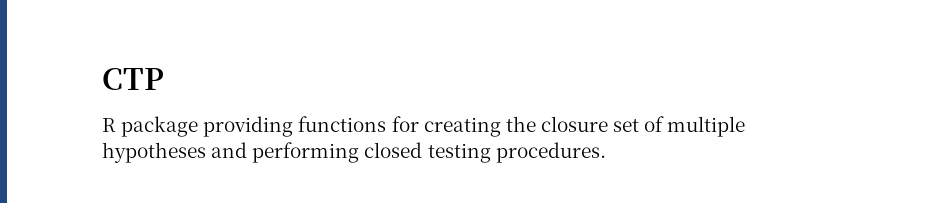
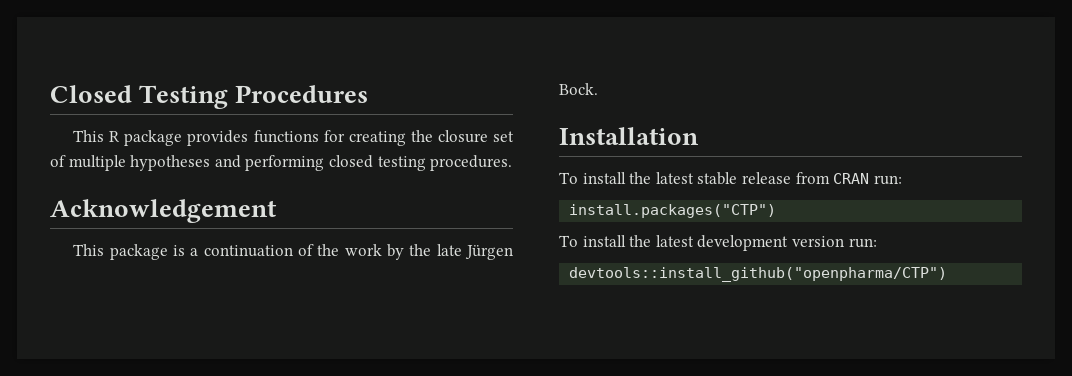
- CTP
- R package providing functions for creating the closure set of multiple hypotheses and performing closed testing procedures.
+ Closed Testing Procedures
+ This R package provides functions for creating the closure set of multiple hypotheses and performing closed testing procedures.
+ Acknowledgement
+ This package is a continuation of the work by the late Jürgen Bock.
+ Installation
+ To install the latest stable release from CRAN run:
+ install.packages("CTP")
+ To install the latest development version run:
+ devtools::install_github("openpharma/CTP")

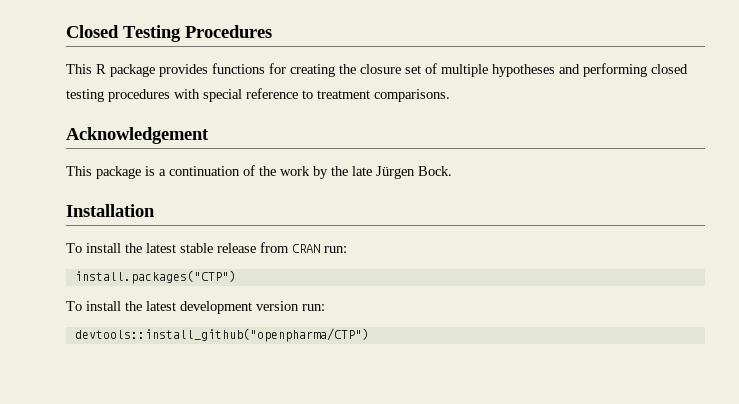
- This R package provides functions for creating the closure set of multiple hypotheses and performing closed testing procedures.
+ This R package provides functions for creating the closure set of multiple hypotheses and performing closed testing procedures with special reference to treatment comparisons.

